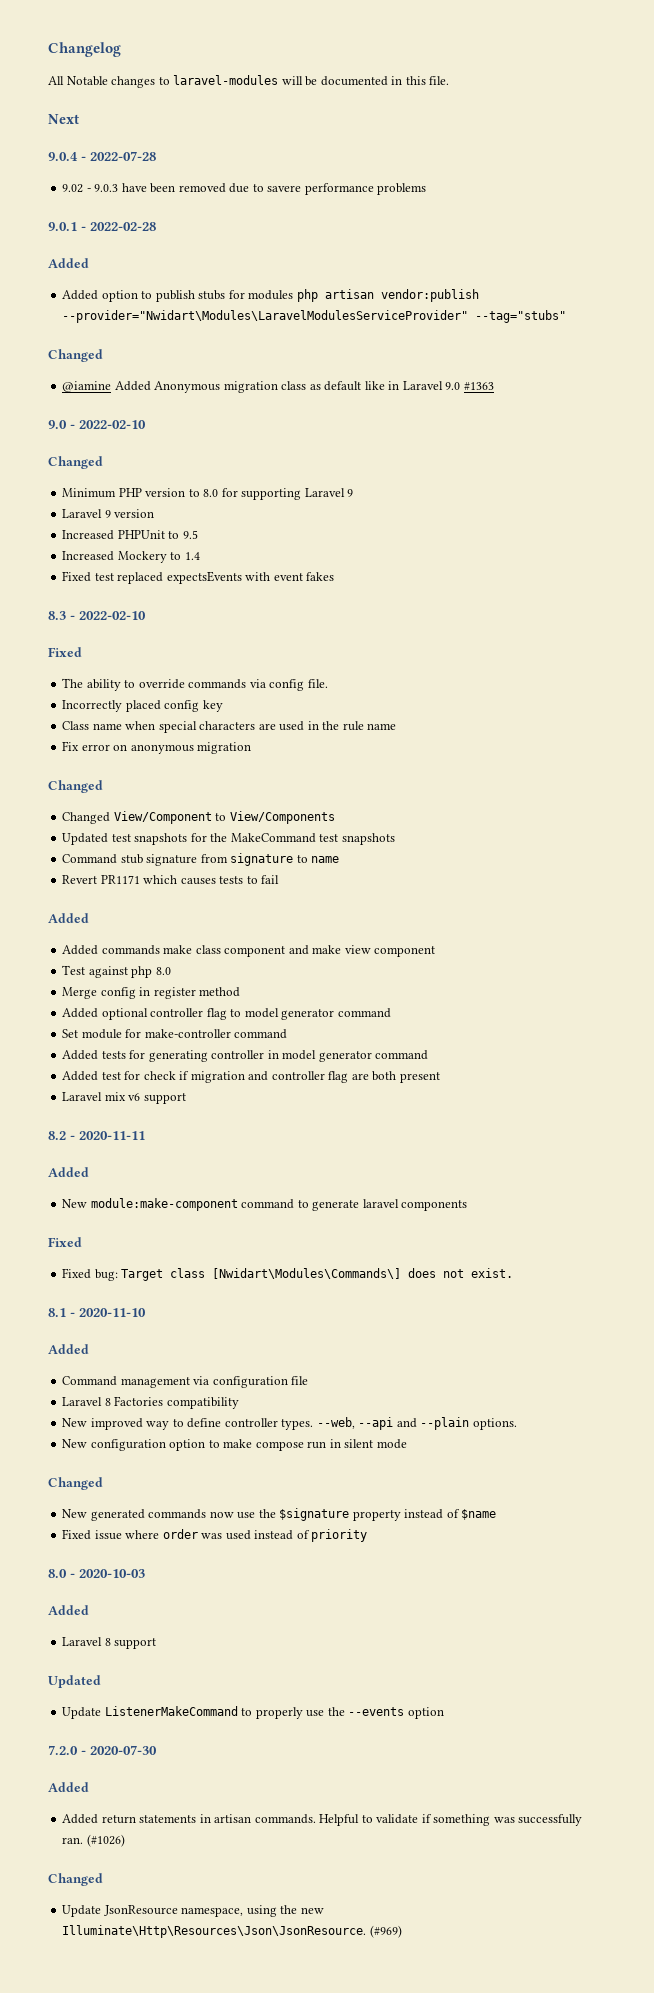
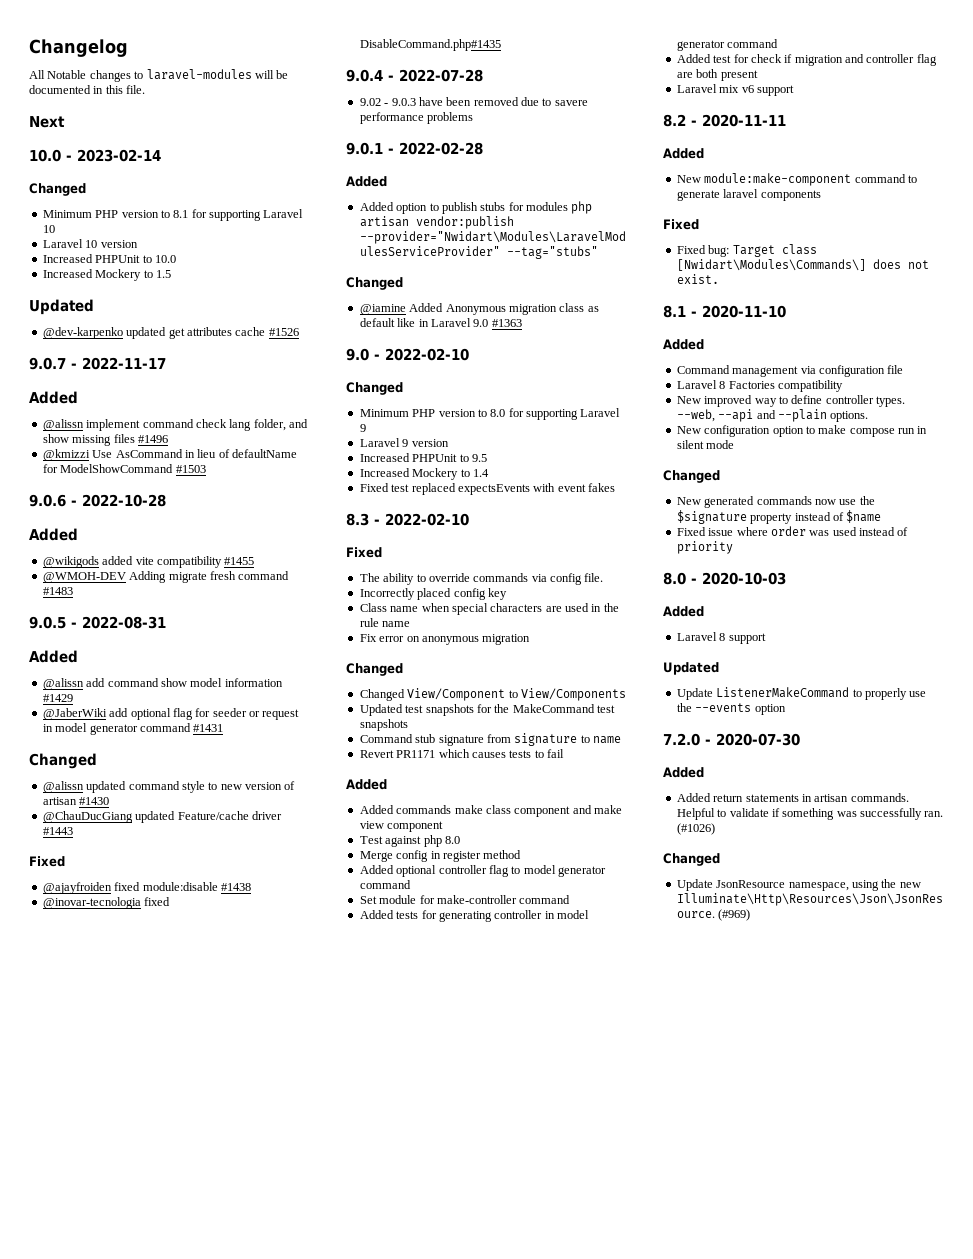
+ 10.0 - 2023-02-14
+ Changed
+ Minimum PHP version to 8.1 for supporting Laravel 10
+ Laravel 10 version
+ Increased PHPUnit to 10.0
+ Increased Mockery to 1.5
+ Updated
+ @dev-karpenko updated get attributes cache #1526
+ 9.0.7 - 2022-11-17
+ Added
+ @alissn implement command check lang folder, and show missing files #1496
+ @kmizzi Use AsCommand in lieu of defaultName for ModelShowCommand #1503
+ 9.0.6 - 2022-10-28
+ Added
+ @wikigods added vite compatibility #1455
+ @WMOH-DEV Adding migrate fresh command #1483
+ 9.0.5 - 2022-08-31
+ Added
+ @alissn add command show model information #1429
+ @JaberWiki add optional flag for seeder or request in model generator command #1431
+ Changed
+ @alissn updated command style to new version of artisan #1430
+ @ChauDucGiang updated Feature/cache driver #1443
+ Fixed
+ @ajayfroiden fixed module:disable #1438
+ @inovar-tecnologia fixed DisableCommand.php#1435

